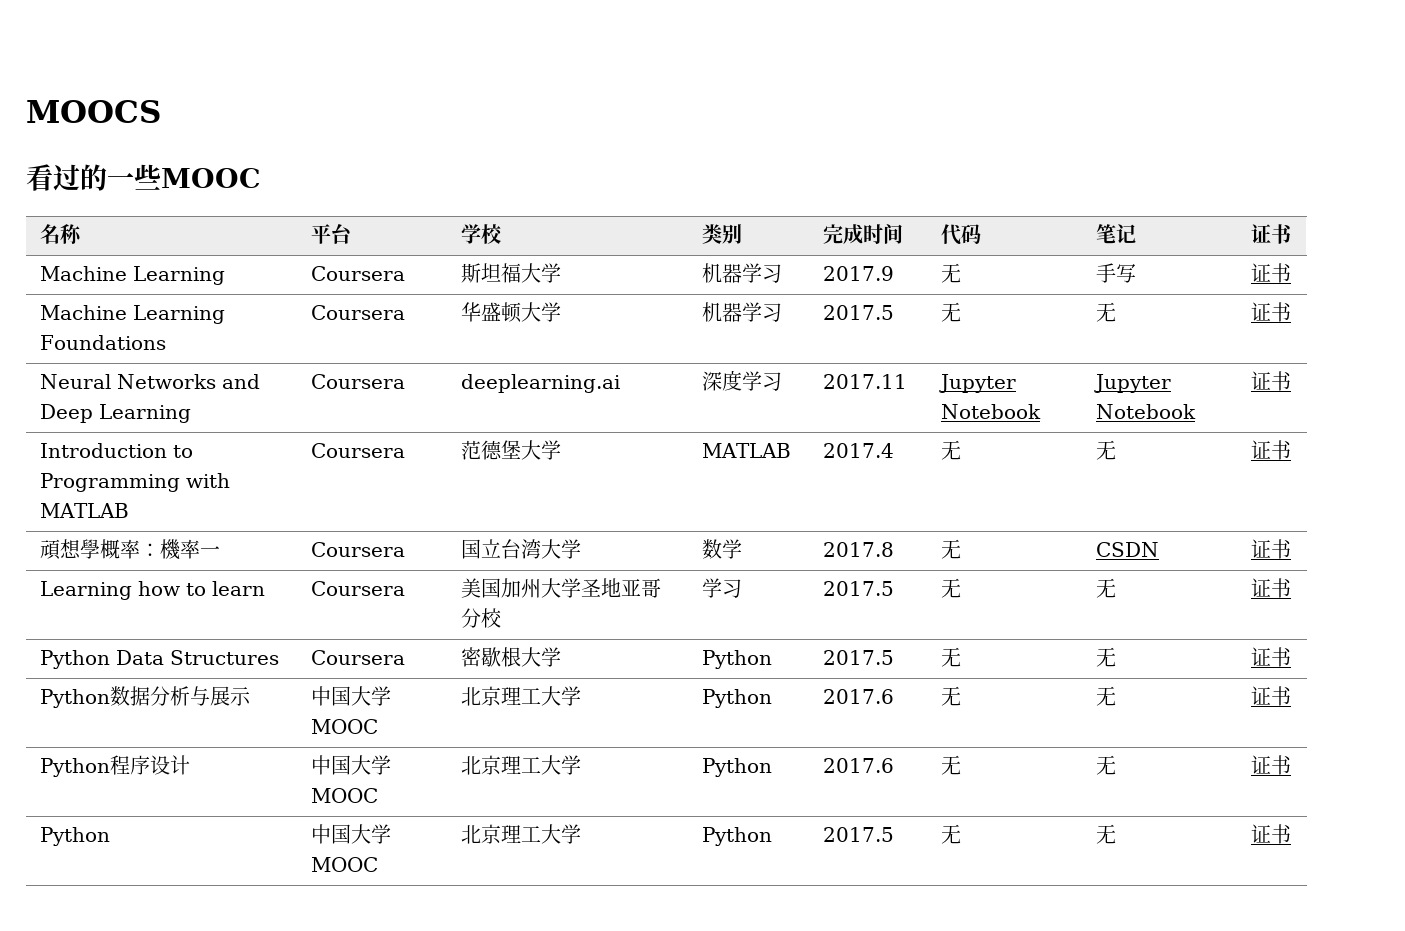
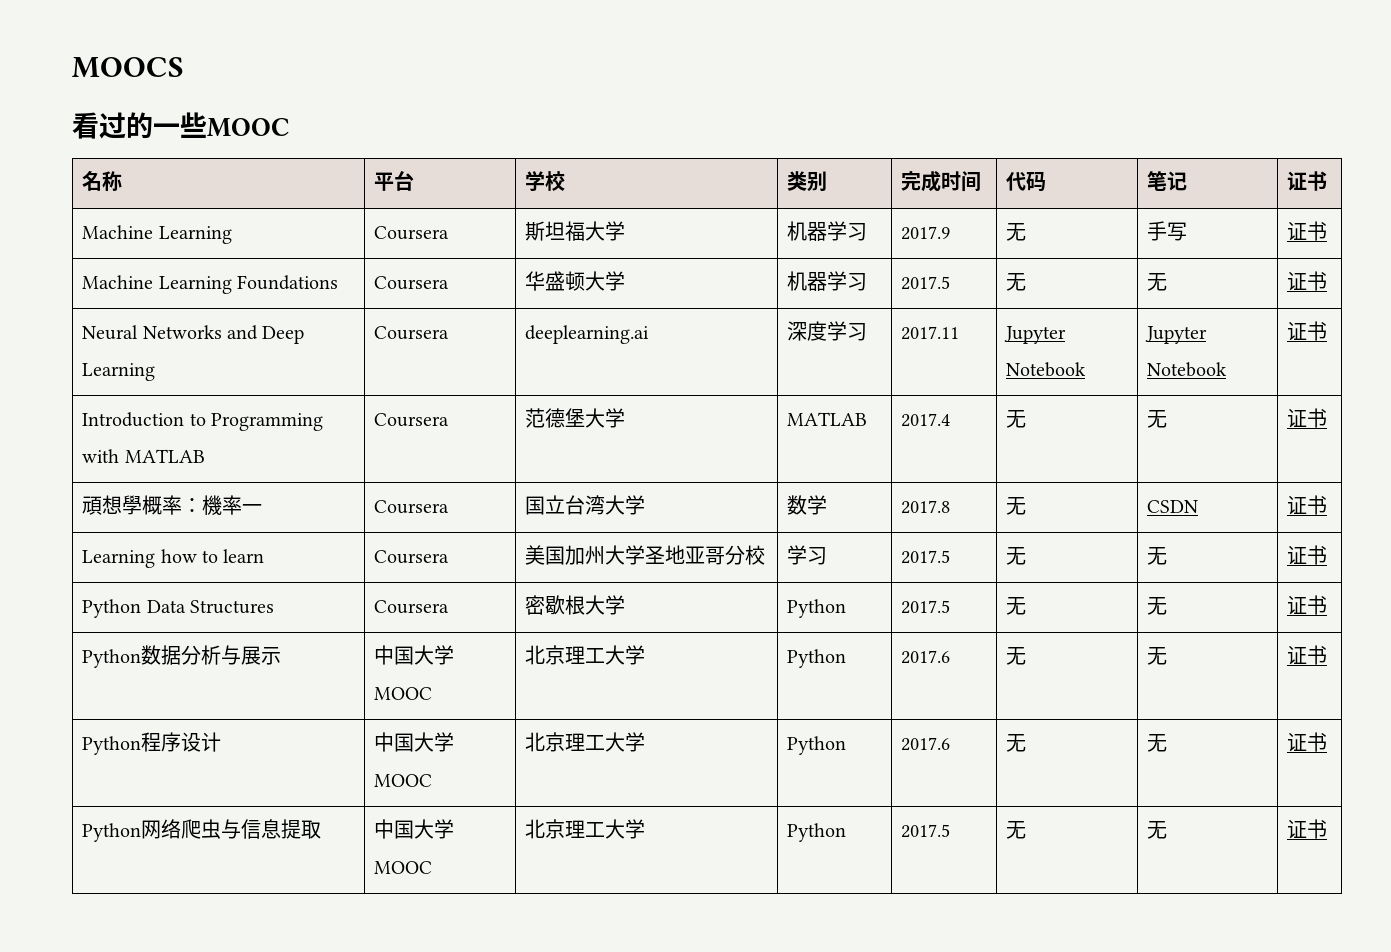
- Python | 中国大学MOOC | 北京理工大学 | Python | 2017.5 | 无 | 无 | 证书
+ Python网络爬虫与信息提取 | 中国大学MOOC | 北京理工大学 | Python | 2017.5 | 无 | 无 | 证书

